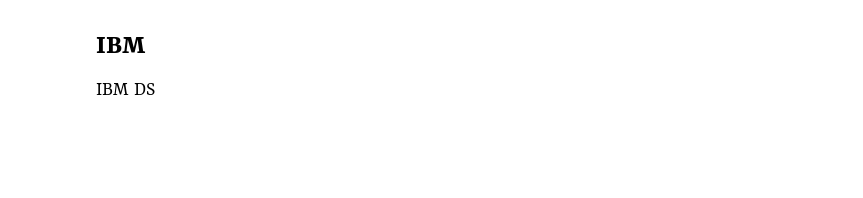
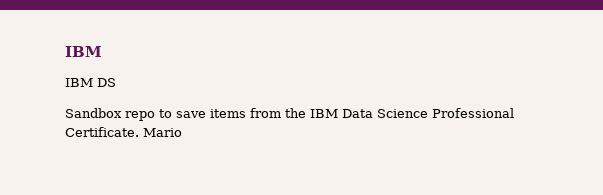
+ Sandbox repo to save items from the IBM Data Science Professional Certificate. Mario

